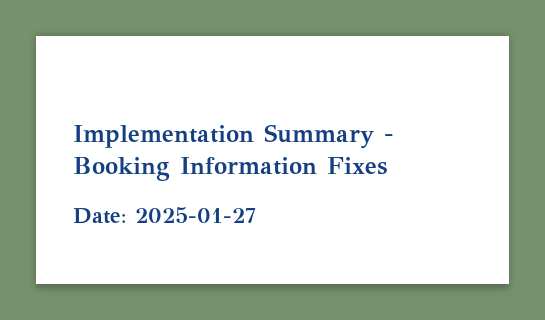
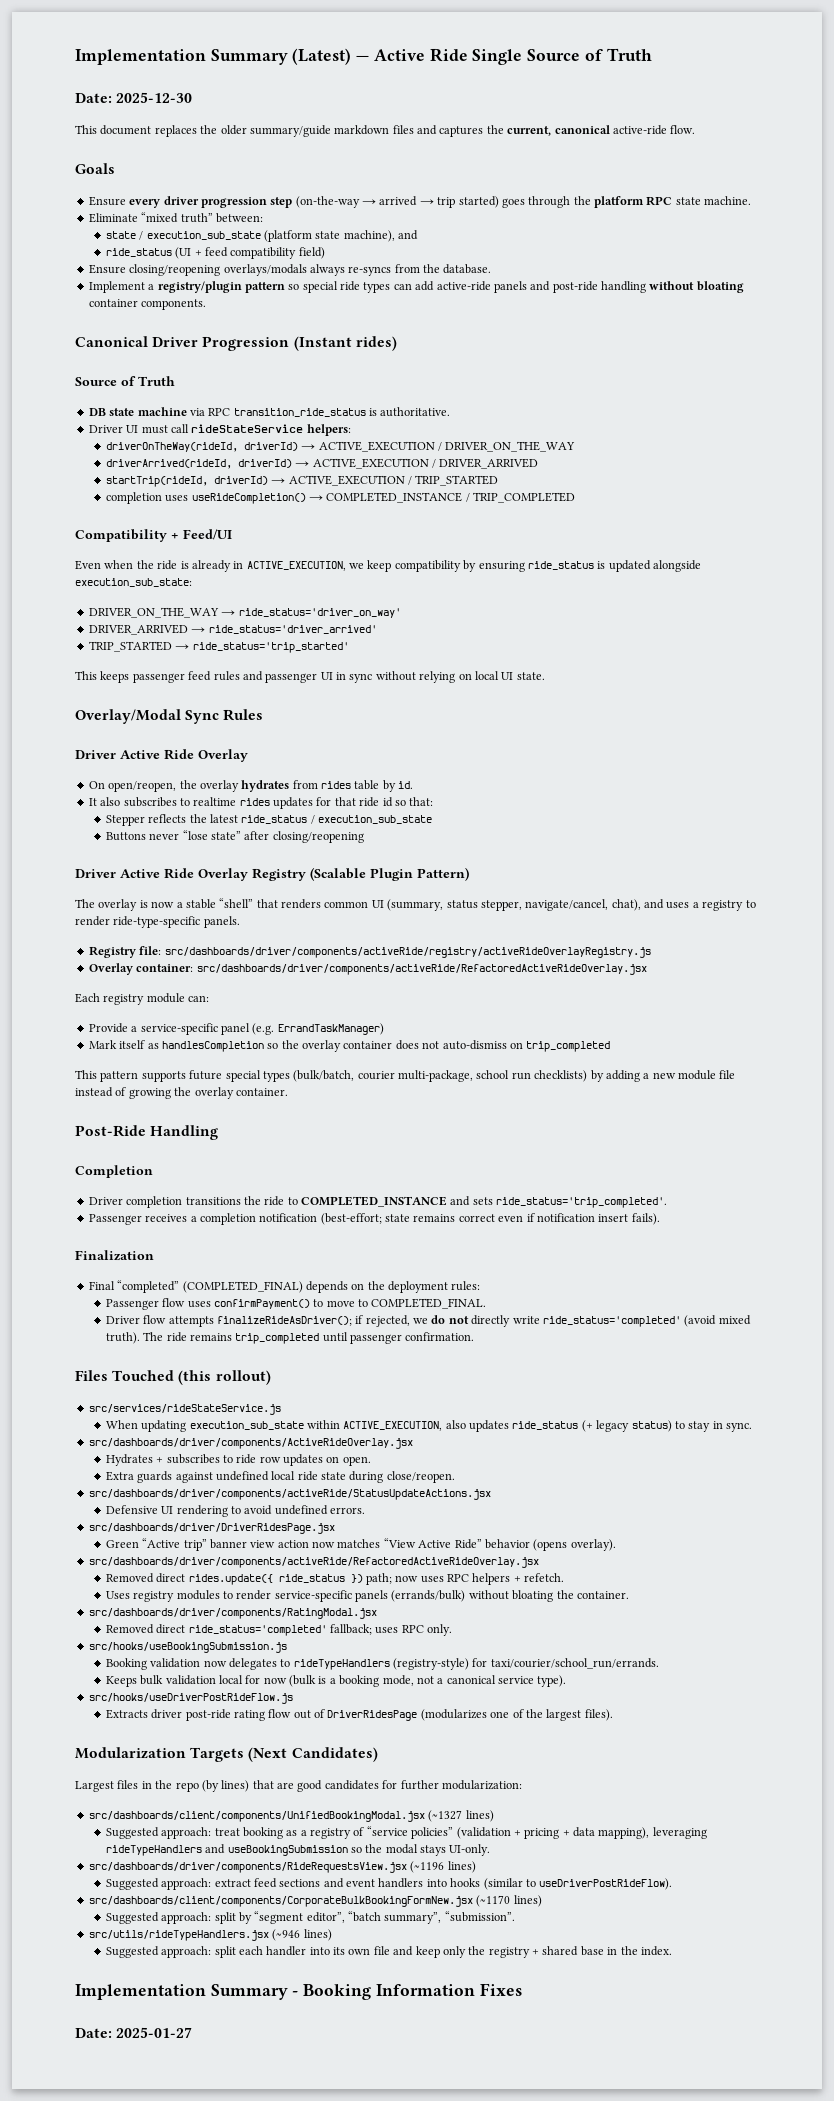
+ Implementation Summary (Latest) — Active Ride Single Source of Truth
+ Date: 2025-12-30
+ This document replaces the older summary/guide markdown files and captures the current, canonical active-ride flow.
+ Goals
+ Ensure every driver progression step (on-the-way → arrived → trip started) goes through the platform RPC state machine.
+ Eliminate “mixed truth” between:
+ state / execution_sub_state (platform state machine), and
+ ride_status (UI + feed compatibility field)
+ Ensure closing/reopening overlays/modals always re-syncs from the database.
+ Implement a registry/plugin pattern so special ride types can add active-ride panels and post-ride handling without bloating container components.
+ Canonical Driver Progression (Instant rides)
+ Source of Truth
+ DB state machine via RPC transition_ride_status is authoritative.
+ Driver UI must call rideStateService helpers:
+ driverOnTheWay(rideId, driverId) → ACTIVE_EXECUTION / DRIVER_ON_THE_WAY
+ driverArrived(rideId, driverId) → ACTIVE_EXECUTION / DRIVER_ARRIVED
+ startTrip(rideId, driverId) → ACTIVE_EXECUTION / TRIP_STARTED
+ completion uses useRideCompletion() → COMPLETED_INSTANCE / TRIP_COMPLETED
+ Compatibility + Feed/UI
+ Even when the ride is already in ACTIVE_EXECUTION, we keep compatibility by ensuring ride_status is updated alongside execution_sub_state:
+ DRIVER_ON_THE_WAY → ride_status='driver_on_way'
+ DRIVER_ARRIVED → ride_status='driver_arrived'
+ TRIP_STARTED → ride_status='trip_started'
+ This keeps passenger feed rules and passenger UI in sync without relying on local UI state.
+ Overlay/Modal Sync Rules
+ Driver Active Ride Overlay
+ On open/reopen, the overlay hydrates from rides table by id.
+ It also subscribes to realtime rides updates for that ride id so that:
+ Stepper reflects the latest ride_status / execution_sub_state
+ Buttons never “lose state” after closing/reopening
+ Driver Active Ride Overlay Registry (Scalable Plugin Pattern)
+ The overlay is now a stable “shell” that renders common UI (summary, status stepper, navigate/cancel, chat), and uses a registry to render ride-type-specific panels.
+ Registry file: src/dashboards/driver/components/activeRide/registry/activeRideOverlayRegistry.js
+ Overlay container: src/dashboards/driver/components/activeRide/RefactoredActiveRideOverlay.jsx
+ Each registry module can:
+ Provide a service-specific panel (e.g. ErrandTaskManager)
+ Mark itself as handlesCompletion so the overlay container does not auto-dismiss on trip_completed
+ This pattern supports future special types (bulk/batch, courier multi-package, school run checklists) by adding a new module file instead of growing the overlay container.
+ Post-Ride Handling
+ Completion
+ Driver completion transitions the ride to COMPLETED_INSTANCE and sets ride_status='trip_completed'.
+ Passenger receives a completion notification (best-effort; state remains correct even if notification insert fails).
+ Finalization
+ Final “completed” (COMPLETED_FINAL) depends on the deployment rules:
+ Passenger flow uses confirmPayment() to move to COMPLETED_FINAL.
+ Driver flow attempts finalizeRideAsDriver(); if rejected, we do not directly write ride_status='completed' (avoid mixed truth). The ride remains trip_completed until passenger confirmation.
+ Files Touched (this rollout)
+ src/services/rideStateService.js
+ When updating execution_sub_state within ACTIVE_EXECUTION, also updates ride_status (+ legacy status) to stay in sync.
+ src/dashboards/driver/components/ActiveRideOverlay.jsx
+ Hydrates + subscribes to ride row updates on open.
+ Extra guards against undefined local ride state during close/reopen.
+ src/dashboards/driver/components/activeRide/StatusUpdateActions.jsx
+ Defensive UI rendering to avoid undefined errors.
+ src/dashboards/driver/DriverRidesPage.jsx
+ Green “Active trip” banner view action now matches “View Active Ride” behavior (opens overlay).
+ src/dashboards/driver/components/activeRide/RefactoredActiveRideOverlay.jsx
+ Removed direct rides.update({ ride_status }) path; now uses RPC helpers + refetch.
+ Uses registry modules to render service-specific panels (errands/bulk) without bloating the container.
+ src/dashboards/driver/components/RatingModal.jsx
+ Removed direct ride_status='completed' fallback; uses RPC only.
+ src/hooks/useBookingSubmission.js
+ Booking validation now delegates to rideTypeHandlers (registry-style) for taxi/courier/school_run/errands.
+ Keeps bulk validation local for now (bulk is a booking mode, not a canonical service type).
+ src/hooks/useDriverPostRideFlow.js
+ Extracts driver post-ride rating flow out of DriverRidesPage (modularizes one of the largest files).
+ Modularization Targets (Next Candidates)
+ Largest files in the repo (by lines) that are good candidates for further modularization:
+ src/dashboards/client/components/UnifiedBookingModal.jsx (~1327 lines)
+ Suggested approach: treat booking as a registry of “service policies” (validation + pricing + data mapping), leveraging rideTypeHandlers and useBookingSubmission so the modal stays UI-only.
+ src/dashboards/driver/components/RideRequestsView.jsx (~1196 lines)
+ Suggested approach: extract feed sections and event handlers into hooks (similar to useDriverPostRideFlow).
+ src/dashboards/client/components/CorporateBulkBookingFormNew.jsx (~1170 lines)
+ Suggested approach: split by “segment editor”, “batch summary”, “submission”.
+ src/utils/rideTypeHandlers.jsx (~946 lines)
+ Suggested approach: split each handler into its own file and keep only the registry + shared base in the index.

